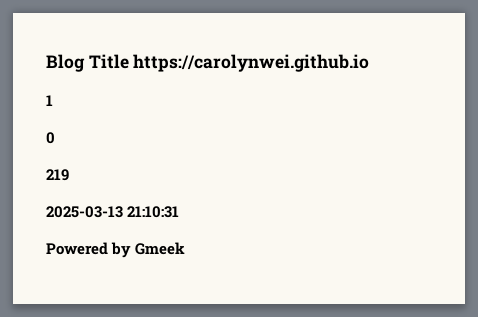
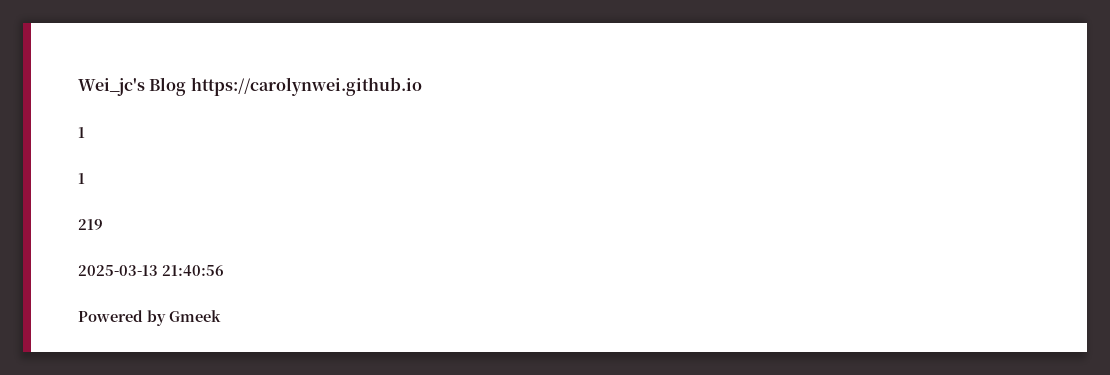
- Blog Title https://carolynwei.github.io
+ Wei_jc's Blog https://carolynwei.github.io
  1
- 0
+ 1
- 2025-03-13 21:10:31
+ 2025-03-13 21:40:56

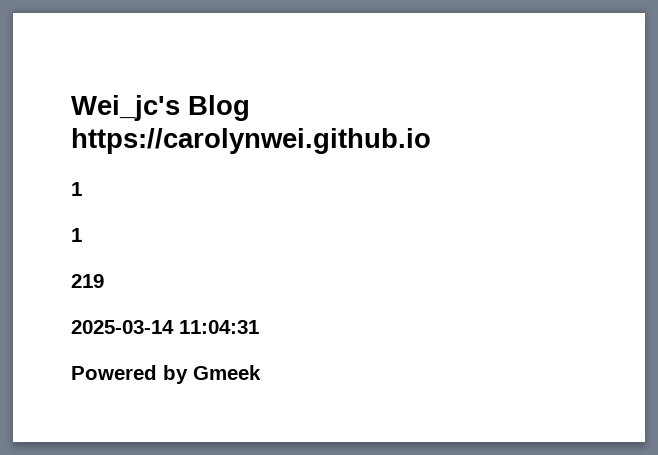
- 2025-03-13 21:40:56
+ 2025-03-14 11:04:31

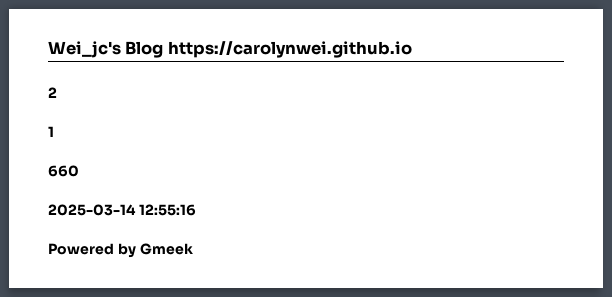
  Wei_jc's Blog https://carolynwei.github.io
+ 2
  1
- 1
- 219
+ 660
- 2025-03-14 11:04:31
+ 2025-03-14 12:55:16

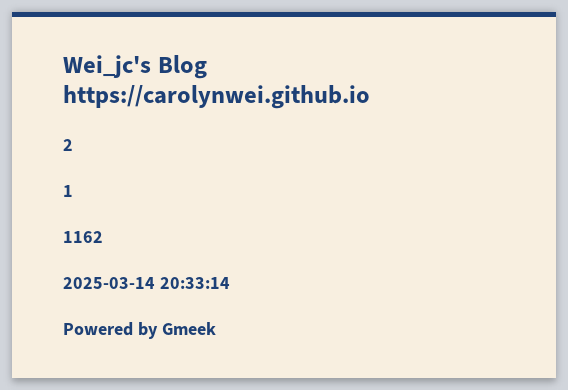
- 660
+ 1162
- 2025-03-14 12:55:16
+ 2025-03-14 20:33:14

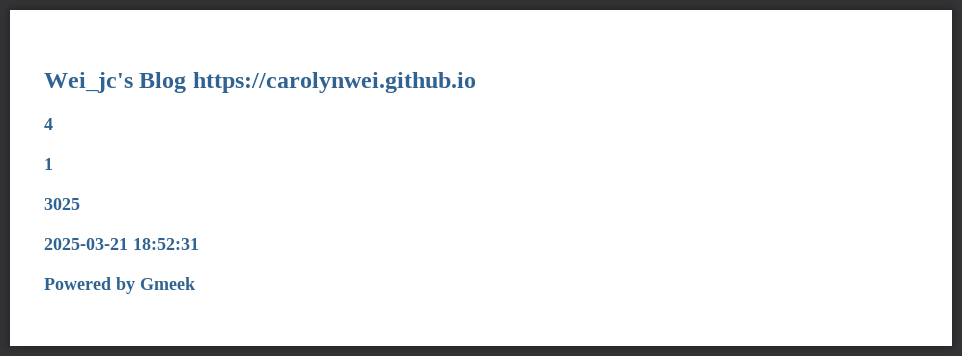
- 2
+ 4
- 1162
- 2025-03-14 20:33:14
+ 3025
+ 2025-03-21 18:52:31

